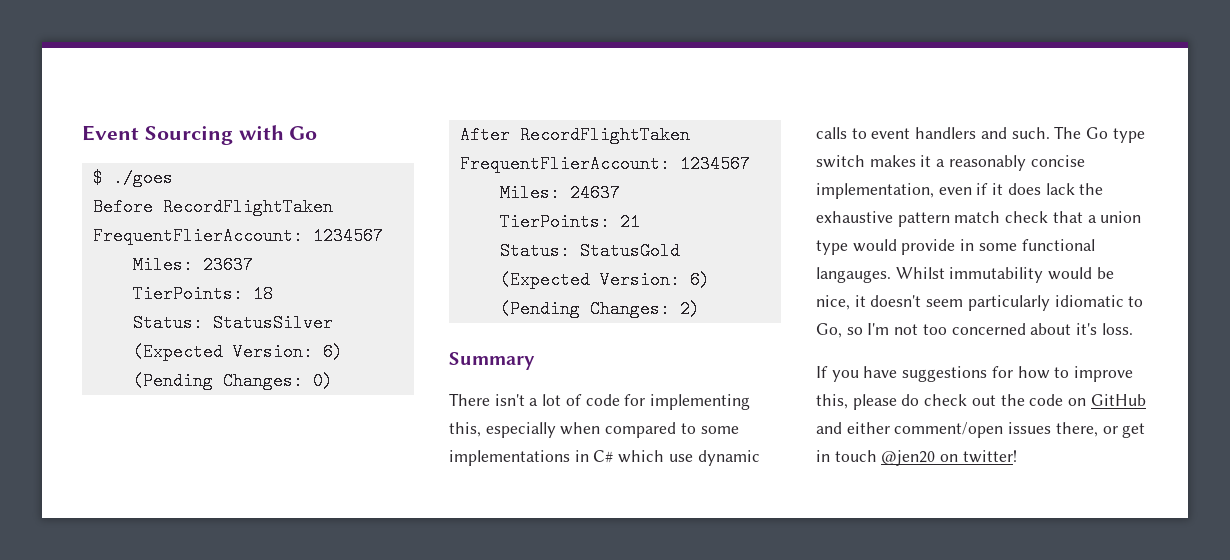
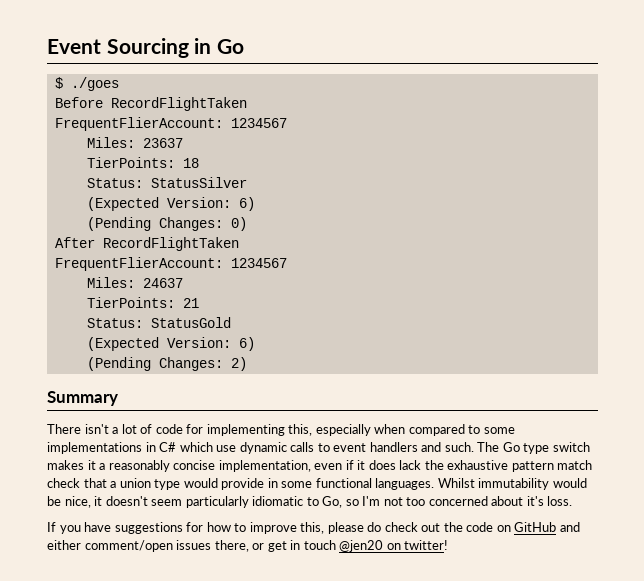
- Event Sourcing with Go
+ Event Sourcing in Go
- The Go type switch makes it a reasonably concise implementation, even if it does lack the exhaustive pattern match check that a union type would provide in some functional langauges.
+ The Go type switch makes it a reasonably concise implementation, even if it does lack the exhaustive pattern match check that a union type would provide in some functional languages.

